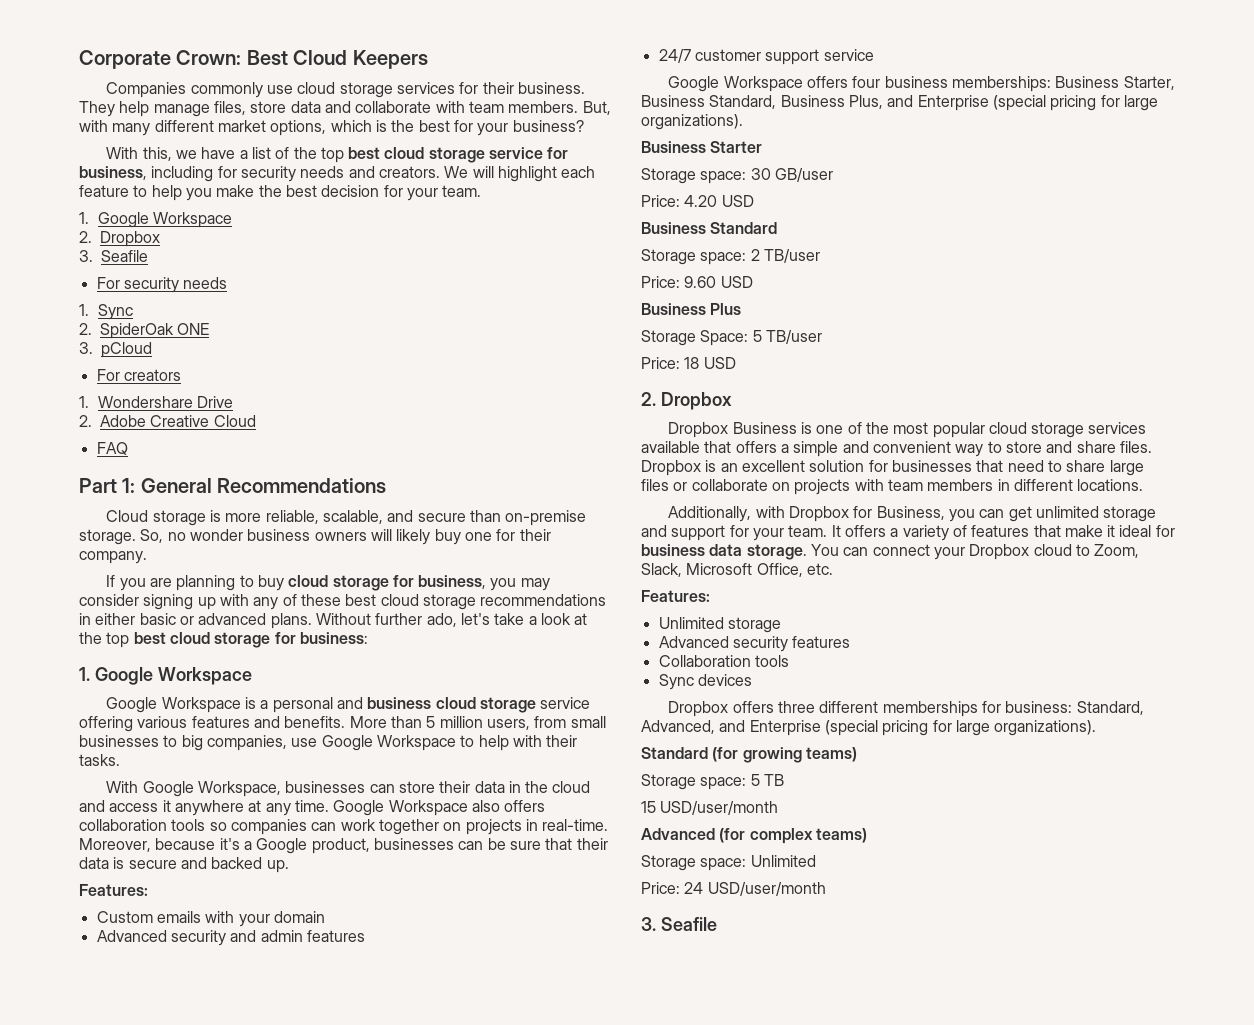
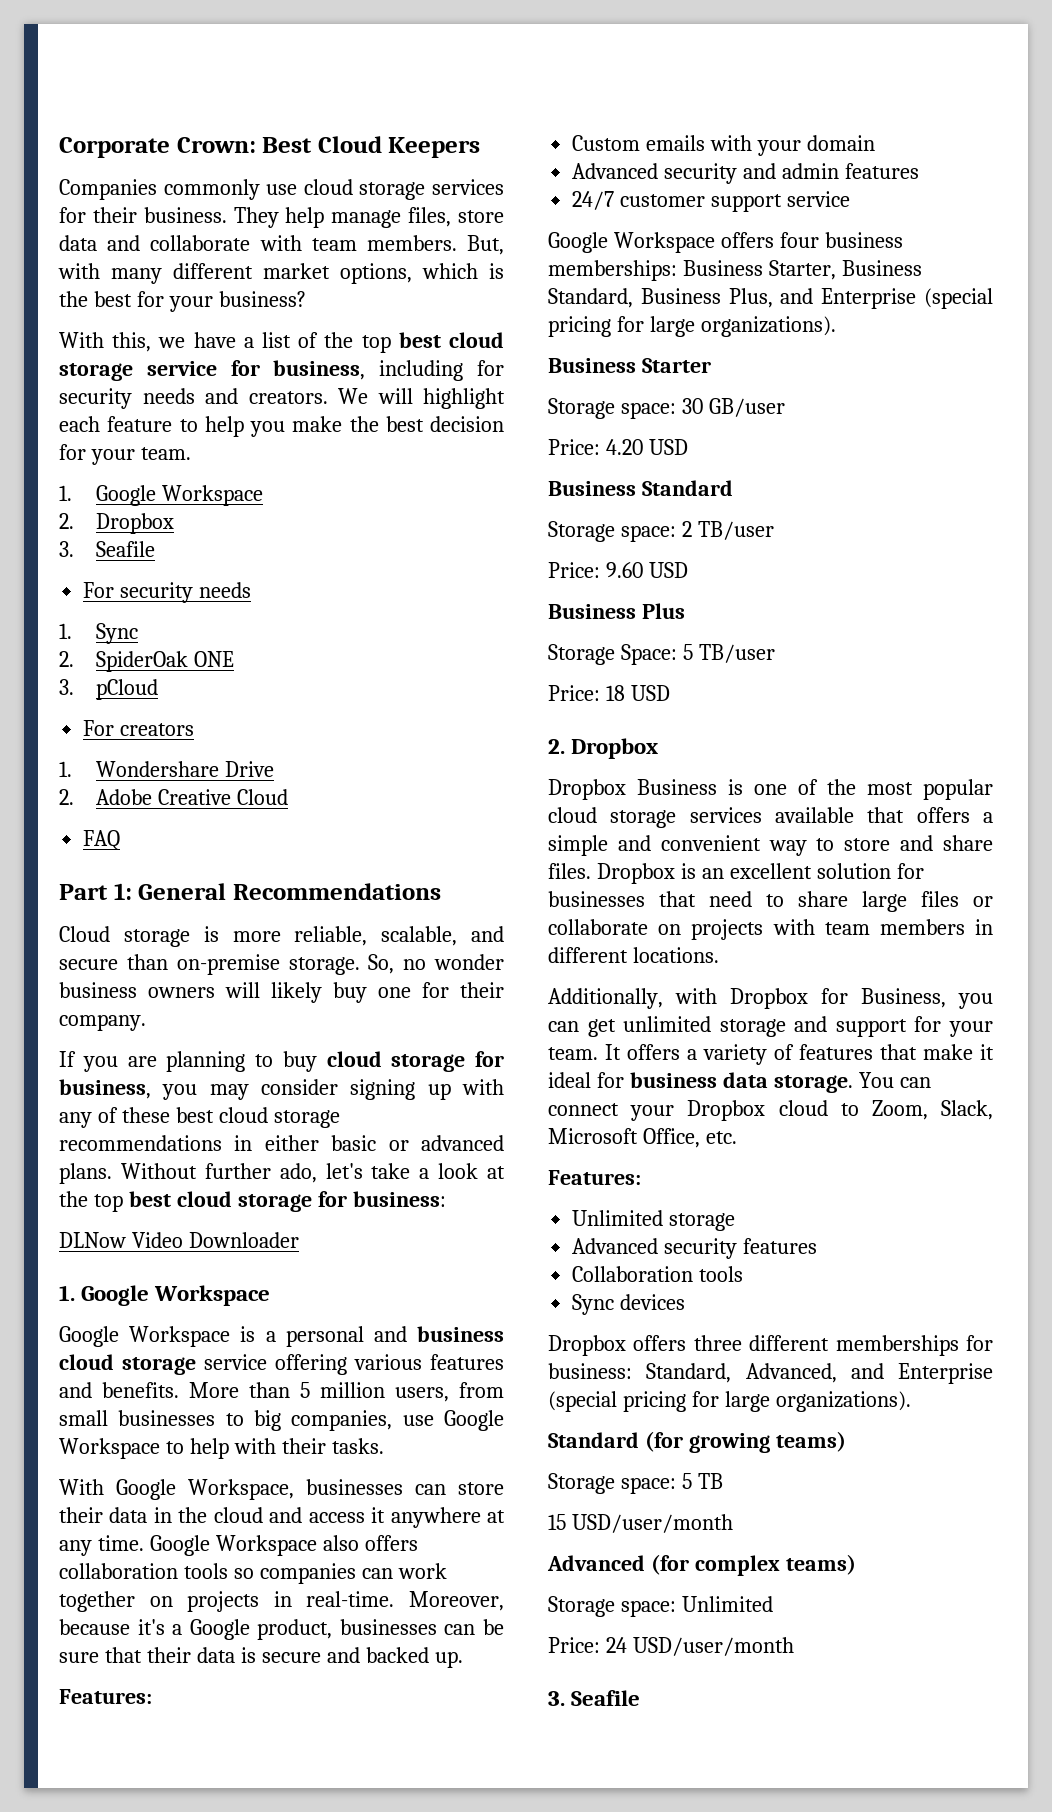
+ DLNow Video Downloader

